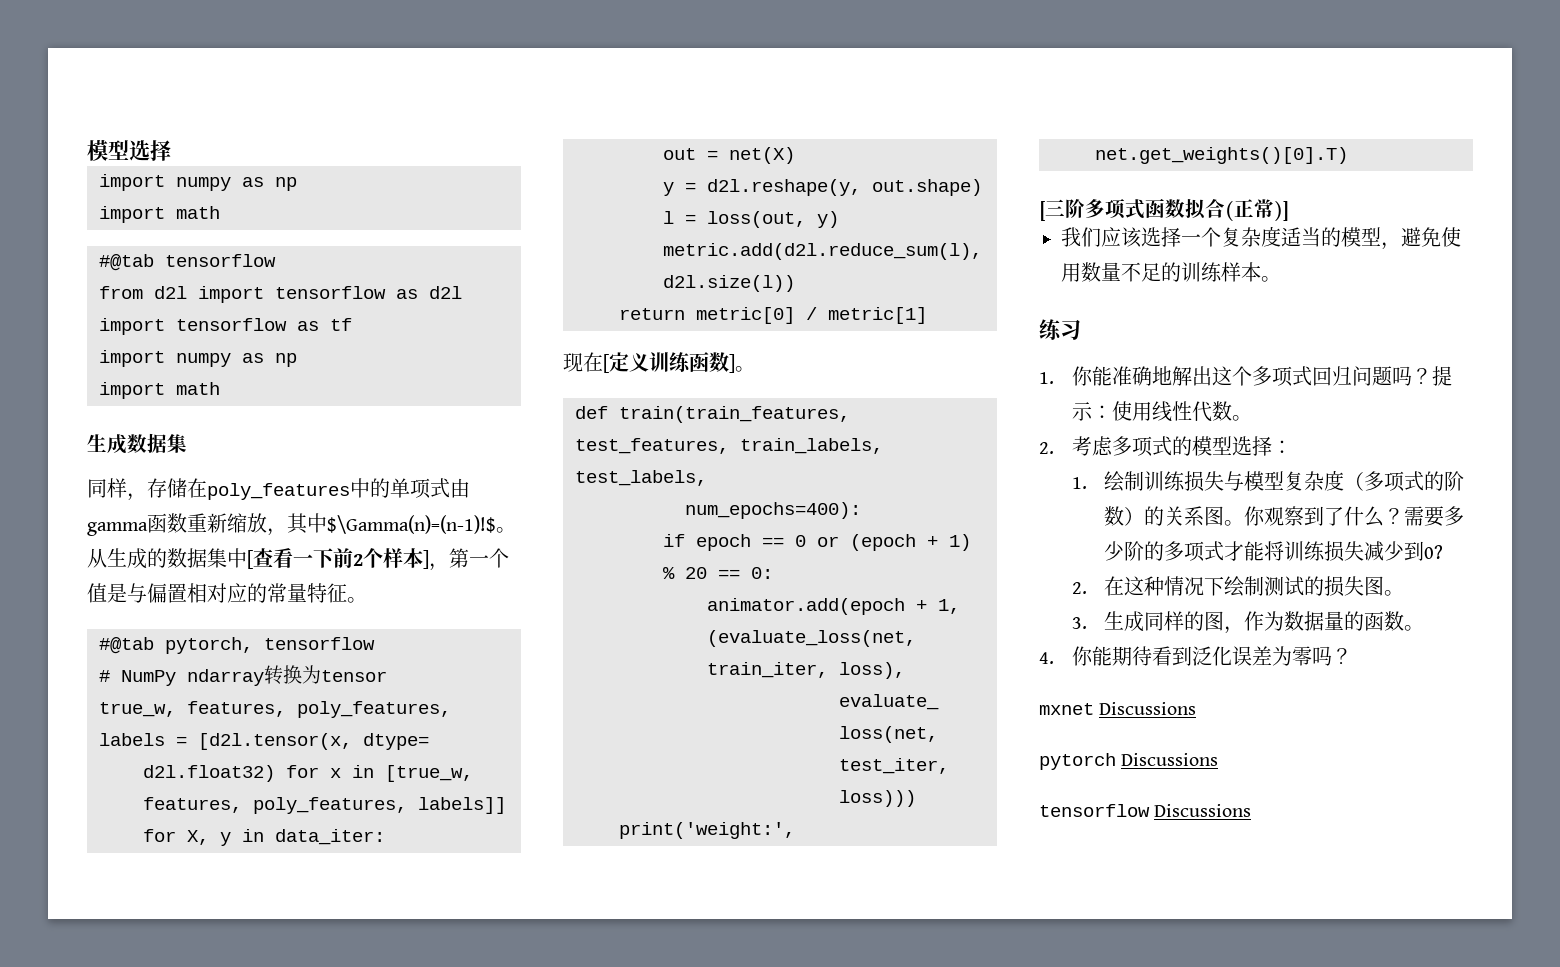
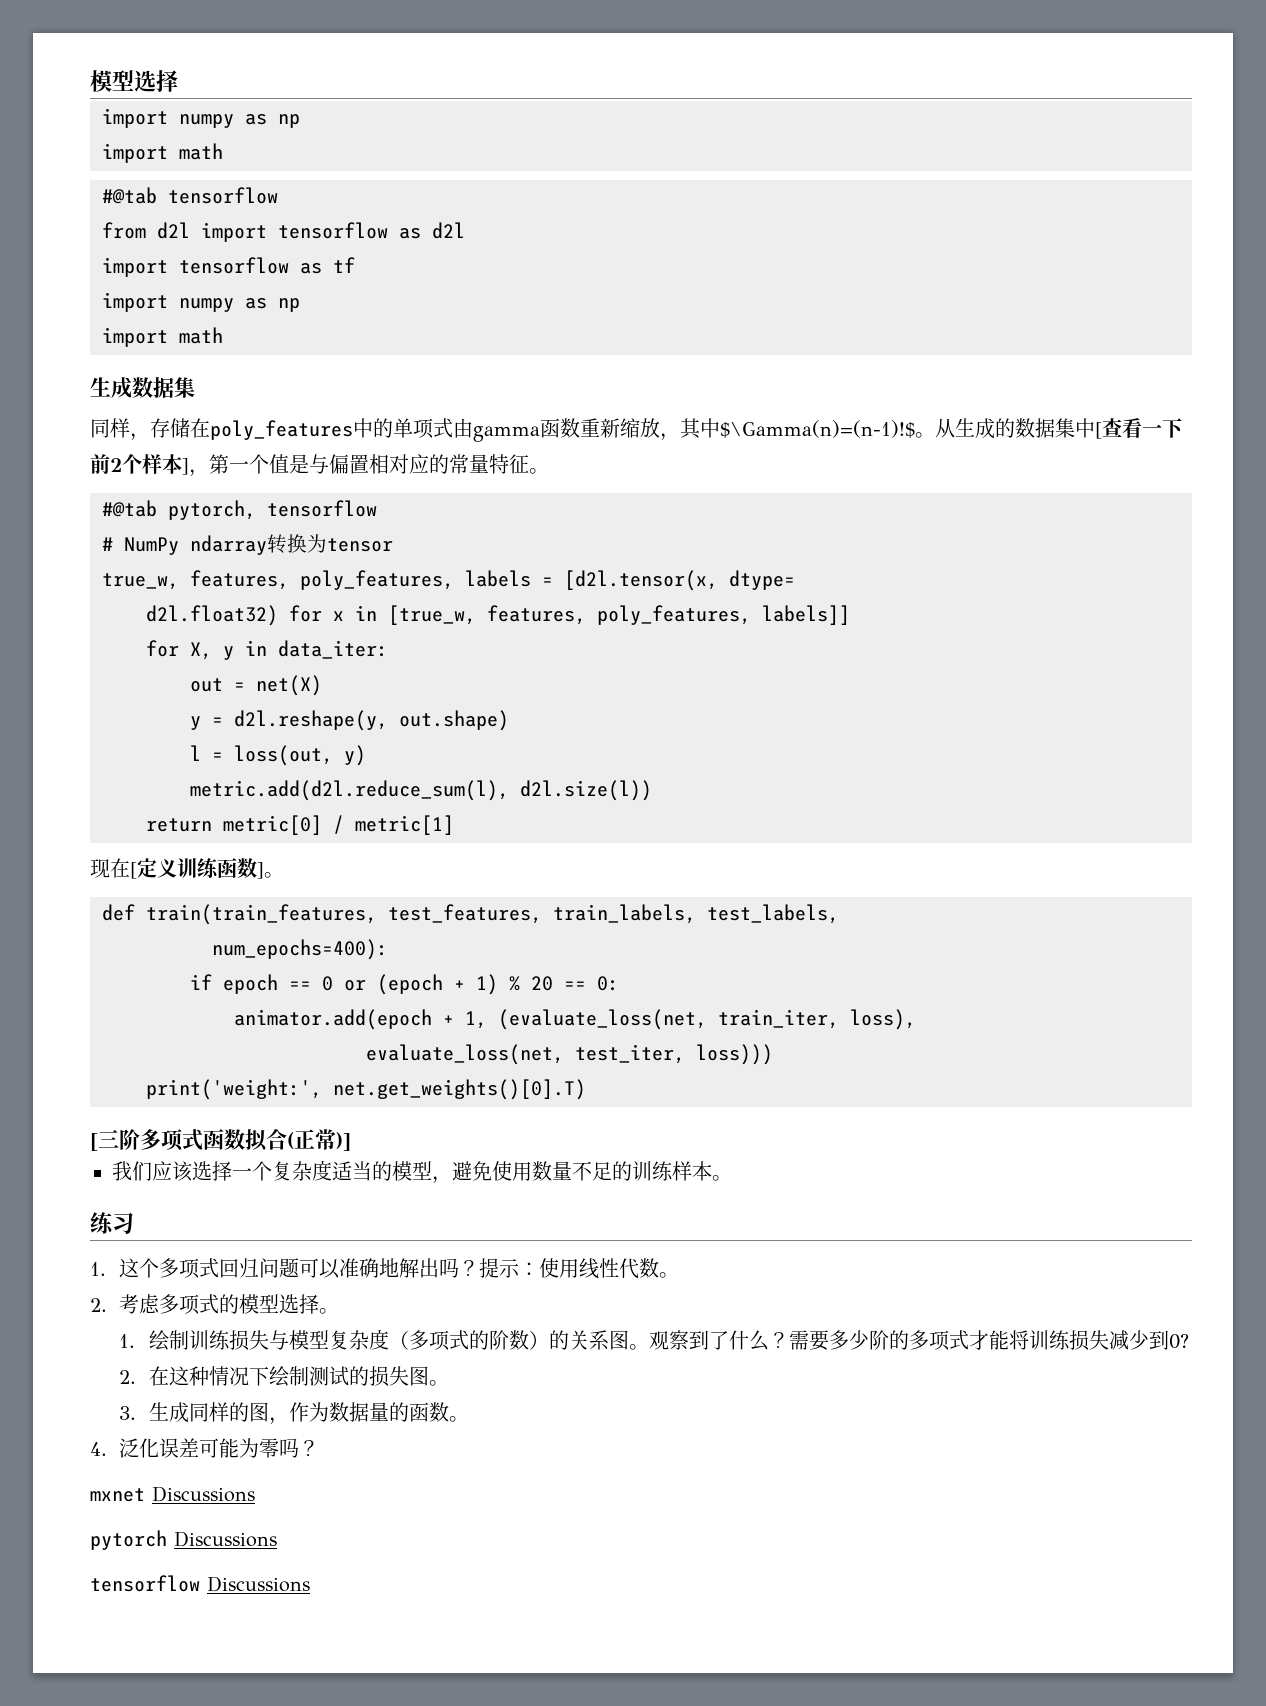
- 1.你能准确地解出这个多项式回归问题吗？
+ 1.这个多项式回归问题可以准确地解出吗？
- 2.考虑多项式的模型选择：
+ 2.考虑多项式的模型选择。
- 你观察到了什么？
+ 观察到了什么？
- 4.你能期待看到泛化误差为零吗？
+ 4.泛化误差可能为零吗？

